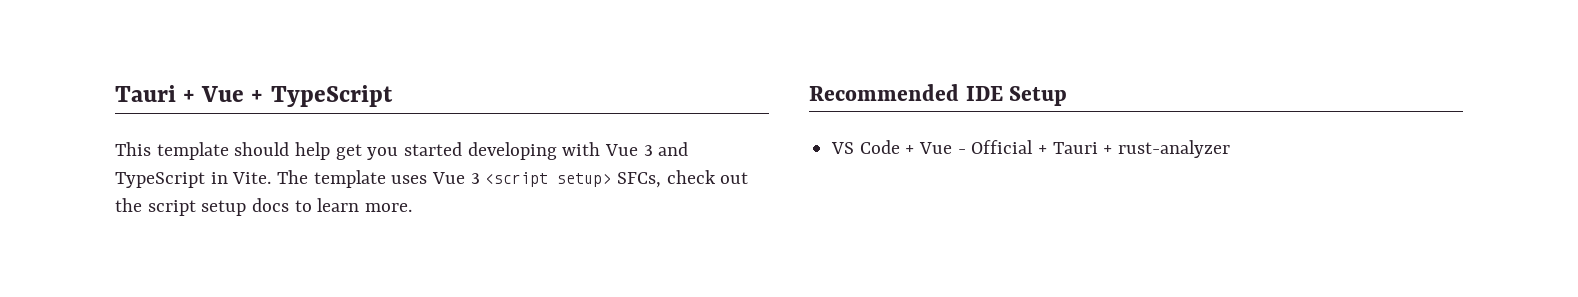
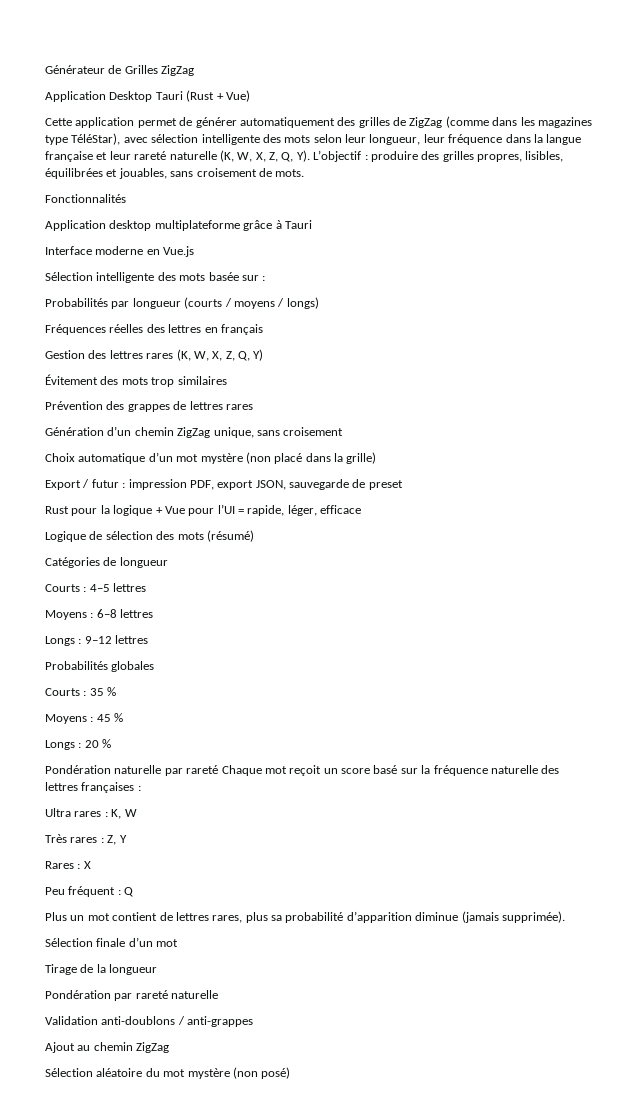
- Tauri + Vue + TypeScript
- This template should help get you started developing with Vue 3 and TypeScript in Vite. The template uses Vue 3 <script setup> SFCs, check out the script setup docs to learn more.
- Recommended IDE Setup
- VS Code + Vue - Official + Tauri + rust-analyzer
+ Générateur de Grilles ZigZag
+ Application Desktop Tauri (Rust + Vue)
+ Cette application permet de générer automatiquement des grilles de ZigZag (comme dans les magazines type TéléStar), avec sélection intelligente des mots selon leur longueur, leur fréquence dans la langue française et leur rareté naturelle (K, W, X, Z, Q, Y). L’objectif : produire des grilles propres, lisibles, équilibrées et jouables, sans croisement de mots.
+ Fonctionnalités
+ Application desktop multiplateforme grâce à Tauri
+ Interface moderne en Vue.js
+ Sélection intelligente des mots basée sur :
+ Probabilités par longueur (courts / moyens / longs)
+ Fréquences réelles des lettres en français
+ Gestion des lettres rares (K, W, X, Z, Q, Y)
+ Évitement des mots trop similaires
+ Prévention des grappes de lettres rares
+ Génération d’un chemin ZigZag unique, sans croisement
+ Choix automatique d’un mot mystère (non placé dans la grille)
+ Export / futur : impression PDF, export JSON, sauvegarde de preset
+ Rust pour la logique + Vue pour l’UI = rapide, léger, efficace
+ Logique de sélection des mots (résumé)
+ Catégories de longueur
+ Courts : 4–5 lettres
+ Moyens : 6–8 lettres
+ Longs : 9–12 lettres
+ Probabilités globales
+ Courts : 35 %
+ Moyens : 45 %
+ Longs : 20 %
+ Pondération naturelle par rareté Chaque mot reçoit un score basé sur la fréquence naturelle des lettres françaises :
+ Ultra rares : K, W
+ Très rares : Z, Y
+ Rares : X
+ Peu fréquent : Q
+ Plus un mot contient de lettres rares, plus sa probabilité d’apparition diminue (jamais supprimée).
+ Sélection finale d’un mot
+ Tirage de la longueur
+ Pondération par rareté naturelle
+ Validation anti-doublons / anti-grappes
+ Ajout au chemin ZigZag
+ Sélection aléatoire du mot mystère (non posé)

